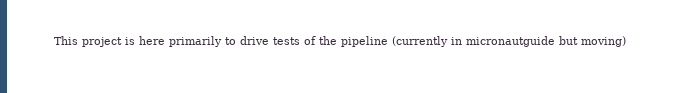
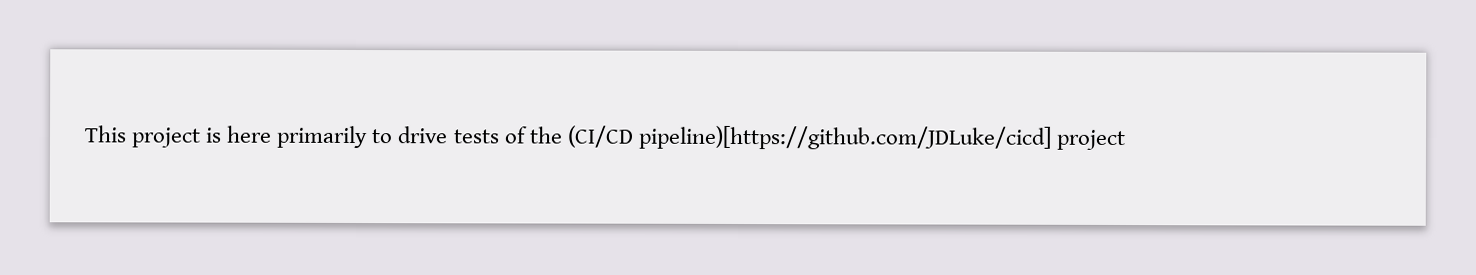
- This project is here primarily to drive tests of the pipeline (currently in micronautguide but moving)
+ This project is here primarily to drive tests of the (CI/CD pipeline)[https://github.com/JDLuke/cicd] project

